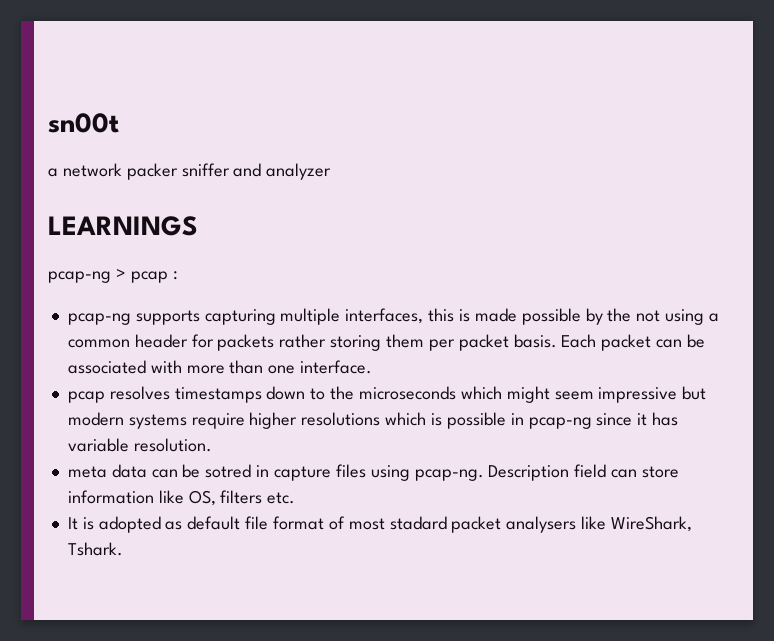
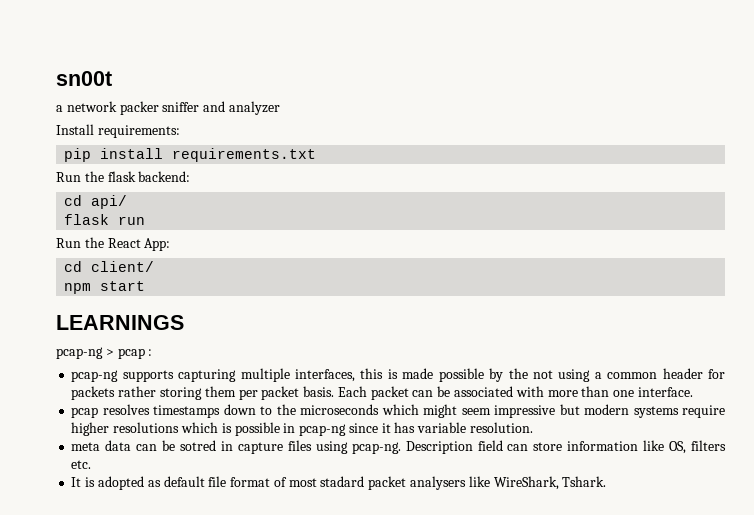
+ Install requirements:
+ pip install requirements.txt
+ Run the flask backend:
+ cd api/
+ flask run
+ Run the React App:
+ cd client/
+ npm start

